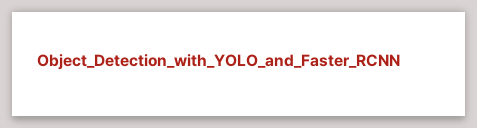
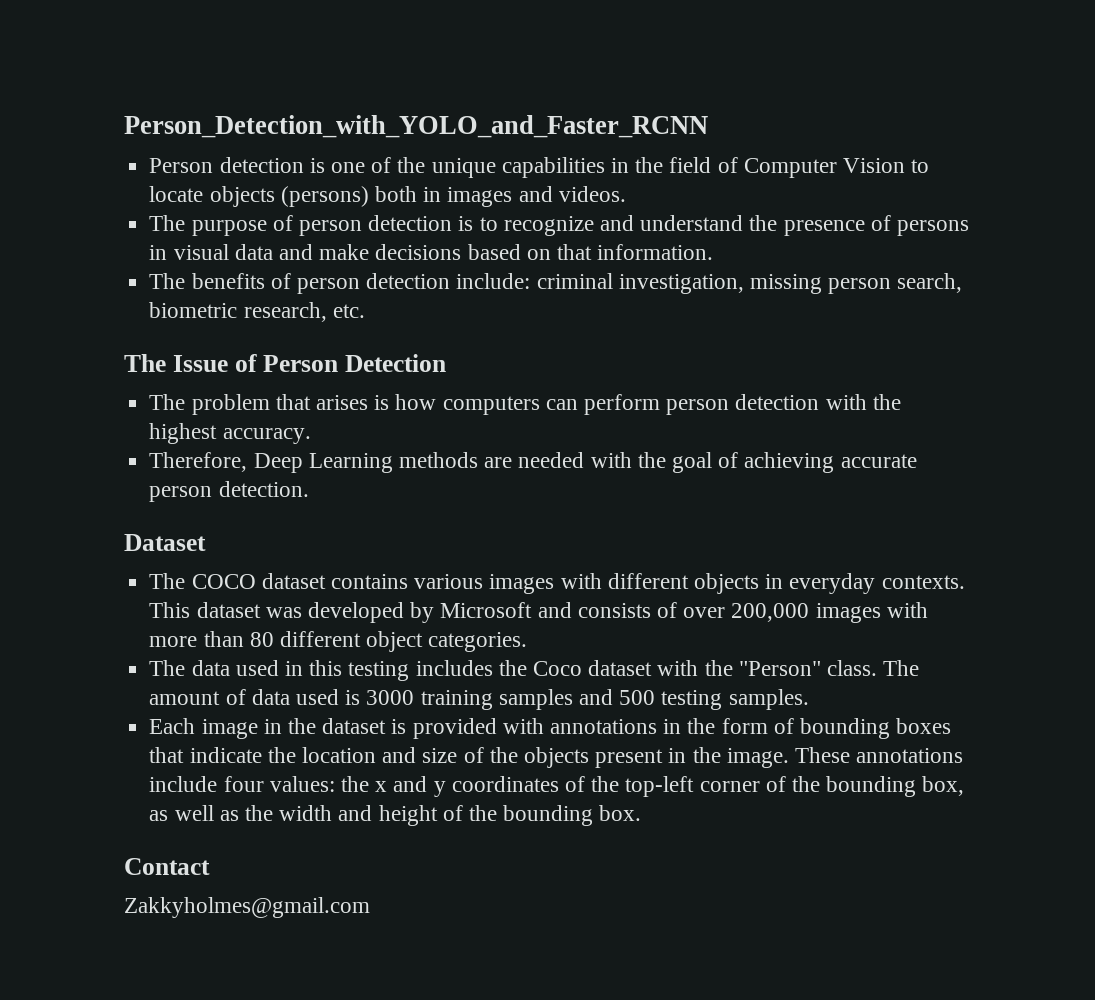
- Object_Detection_with_YOLO_and_Faster_RCNN
+ Person_Detection_with_YOLO_and_Faster_RCNN
+ Person detection is one of the unique capabilities in the field of Computer Vision to locate objects (persons) both in images and videos.
+ The purpose of person detection is to recognize and understand the presence of persons in visual data and make decisions based on that information.
+ The benefits of person detection include: criminal investigation, missing person search, biometric research, etc.
+ The Issue of Person Detection
+ The problem that arises is how computers can perform person detection with the highest accuracy.
+ Therefore, Deep Learning methods are needed with the goal of achieving accurate person detection.
+ Dataset
+ The COCO dataset contains various images with different objects in everyday contexts. This dataset was developed by Microsoft and consists of over 200,000 images with more than 80 different object categories.
+ The data used in this testing includes the Coco dataset with the "Person" class. The amount of data used is 3000 training samples and 500 testing samples.
+ Each image in the dataset is provided with annotations in the form of bounding boxes that indicate the location and size of the objects present in the image. These annotations include four values: the x and y coordinates of the top-left corner of the bounding box, as well as the width and height of the bounding box.
+ Contact
+ Zakkyholmes@gmail.com

